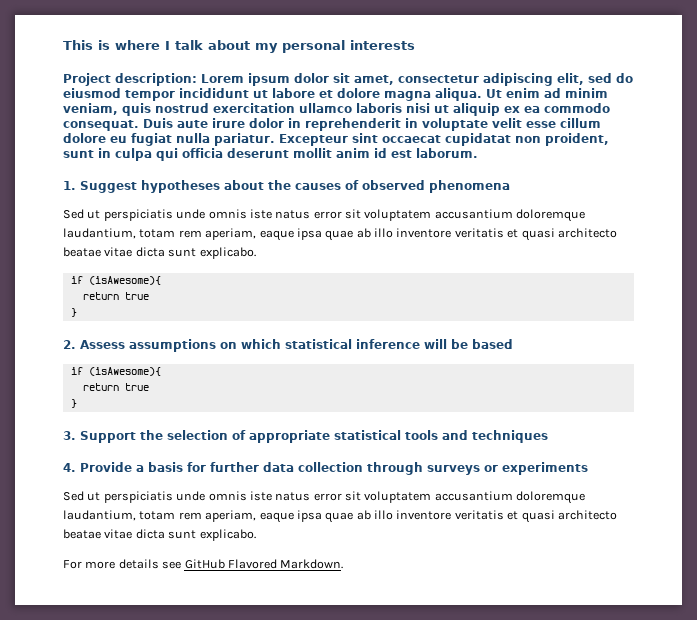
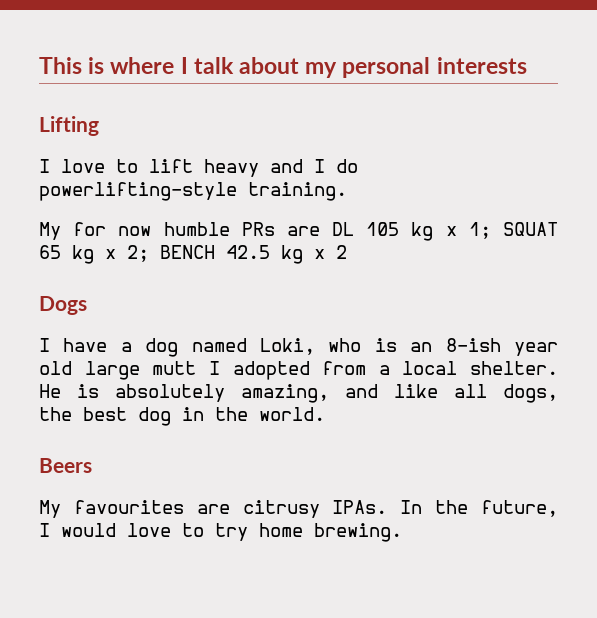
- Project description: Lorem ipsum dolor sit amet, consectetur adipiscing elit, sed do eiusmod tempor incididunt ut labore et dolore magna aliqua. Ut enim ad minim veniam, quis nostrud exercitation ullamco laboris nisi ut aliquip ex ea commodo consequat. Duis aute irure dolor in reprehenderit in voluptate velit esse cillum dolore eu fugiat nulla pariatur. Excepteur sint occaecat cupidatat non proident, sunt in culpa qui officia deserunt mollit anim id est laborum.
- 1. Suggest hypotheses about the causes of observed phenomena
- Sed ut perspiciatis unde omnis iste natus error sit voluptatem accusantium doloremque laudantium, totam rem aperiam, eaque ipsa quae ab illo inventore veritatis et quasi architecto beatae vitae dicta sunt explicabo.
- if (isAwesome){
- return true
- }
- 2. Assess assumptions on which statistical inference will be based
- if (isAwesome){
- return true
- }
- 3. Support the selection of appropriate statistical tools and techniques
- 4. Provide a basis for further data collection through surveys or experiments
- Sed ut perspiciatis unde omnis iste natus error sit voluptatem accusantium doloremque laudantium, totam rem aperiam, eaque ipsa quae ab illo inventore veritatis et quasi architecto beatae vitae dicta sunt explicabo.
- For more details see GitHub Flavored Markdown.
+ Lifting
+ I love to lift heavy and I do powerlifting-style training.
+ My for now humble PRs are DL 105 kg x 1; SQUAT 65 kg x 2; BENCH 42.5 kg x 2
+ Dogs
+ I have a dog named Loki, who is an 8-ish year old large mutt I adopted from a local shelter. He is absolutely amazing, and like all dogs, the best dog in the world.
+ Beers
+ My favourites are citrusy IPAs. In the future, I would love to try home brewing.

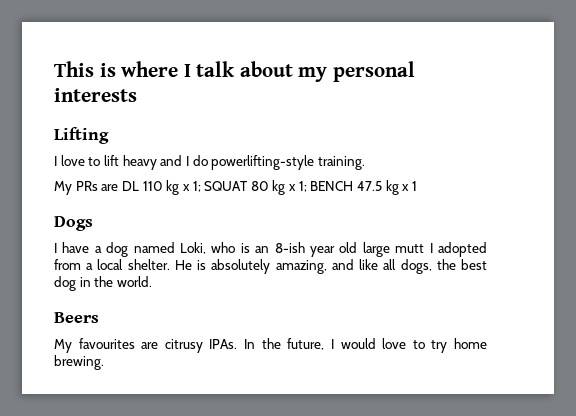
- My for now humble PRs are DL 105 kg x 1; SQUAT 65 kg x 2; BENCH 42.5 kg x 2
+ My PRs are DL 110 kg x 1; SQUAT 80 kg x 1; BENCH 47.5 kg x 1

